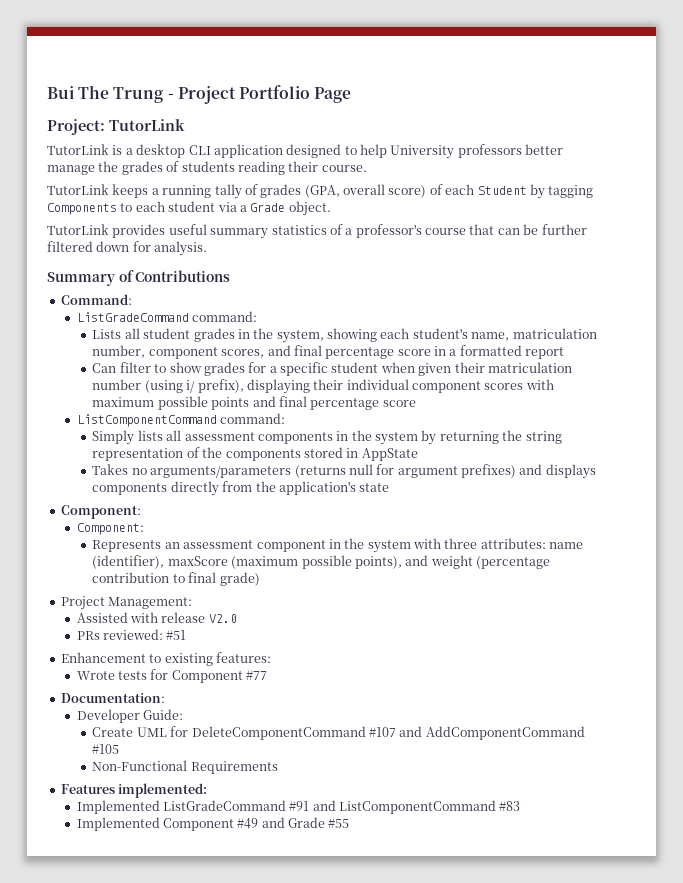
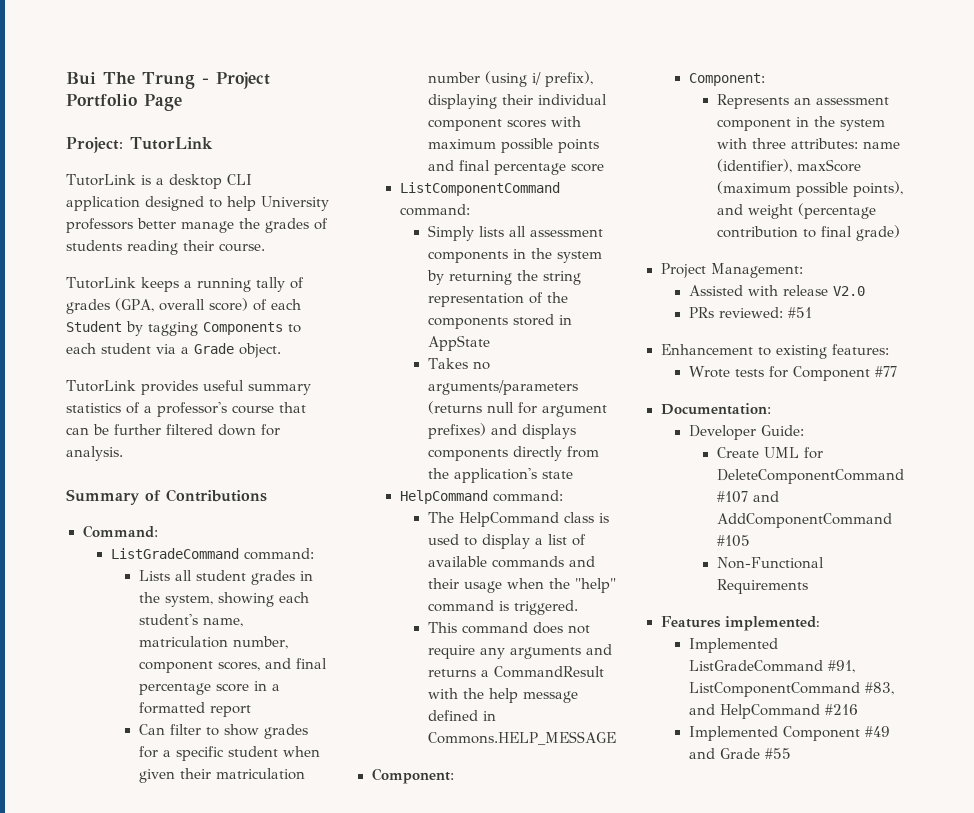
+ HelpCommand command:
+ The HelpCommand class is used to display a list of available commands and their usage when the "help" command is triggered.
+ This command does not require any arguments and returns a CommandResult with the help message defined in Commons.HELP_MESSAGE
- Implemented ListGradeCommand #91 and ListComponentCommand #83
+ Implemented ListGradeCommand #91, ListComponentCommand #83, and HelpCommand #216

